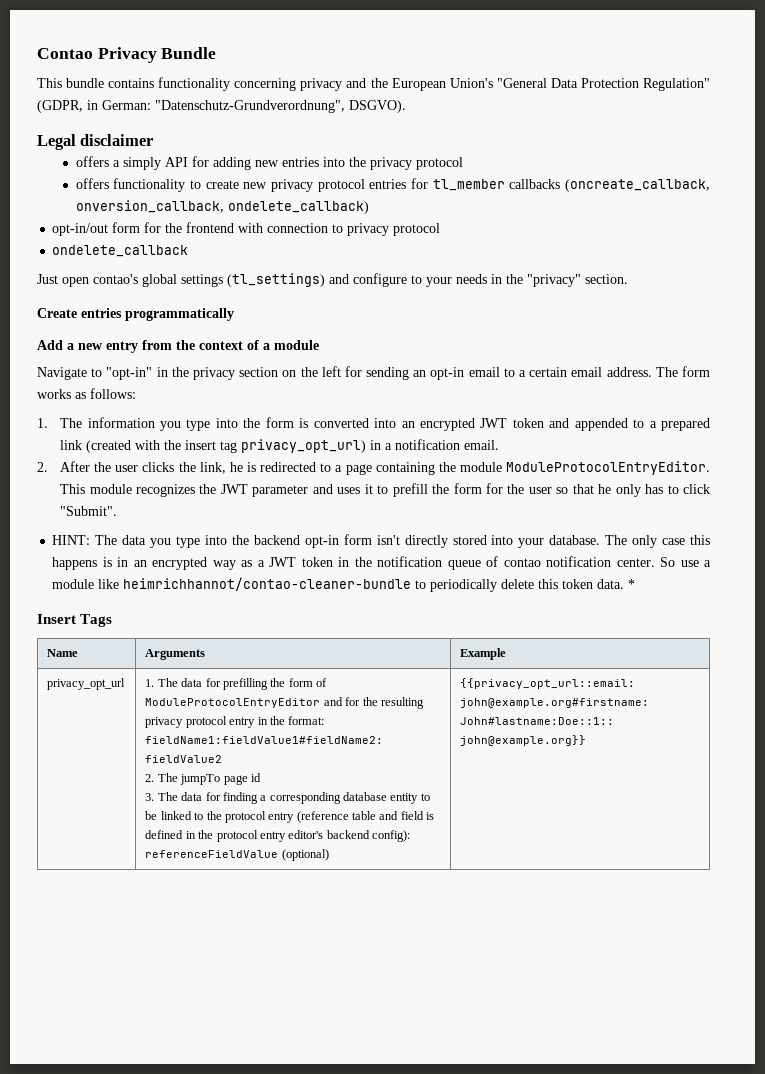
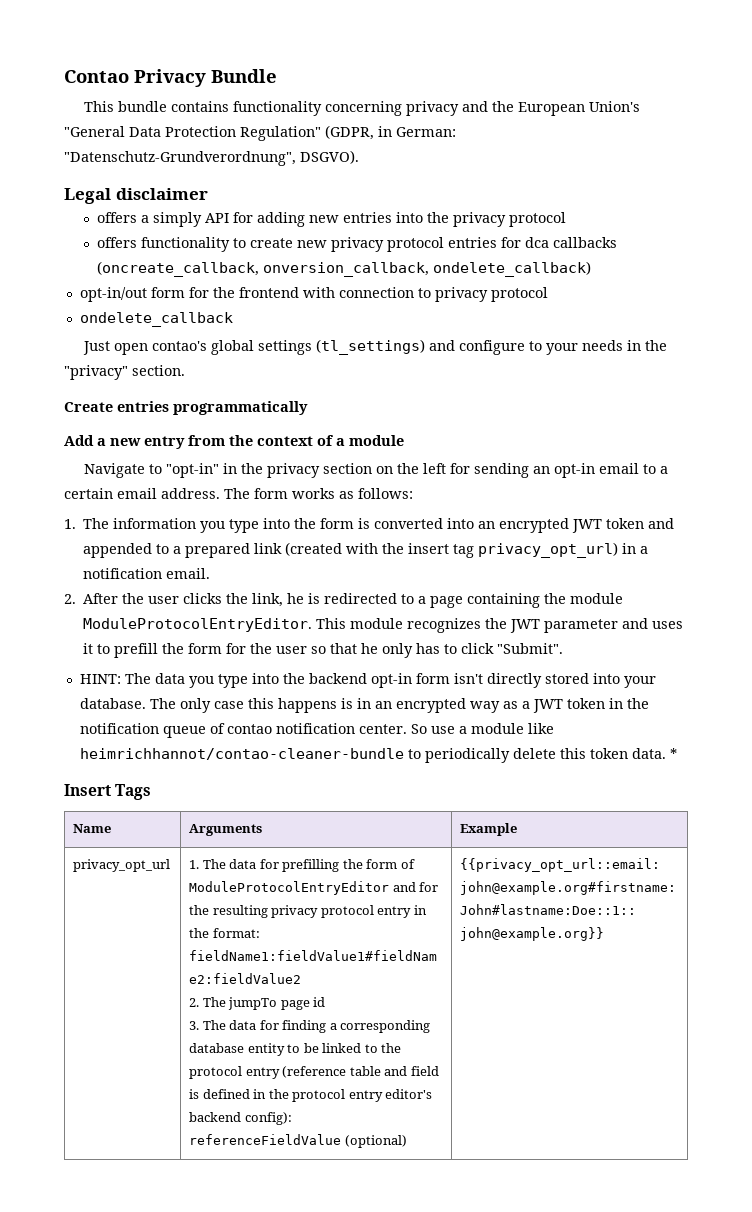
- offers functionality to create new privacy protocol entries for tl_member callbacks (oncreate_callback, onversion_callback, ondelete_callback)
+ offers functionality to create new privacy protocol entries for dca callbacks (oncreate_callback, onversion_callback, ondelete_callback)

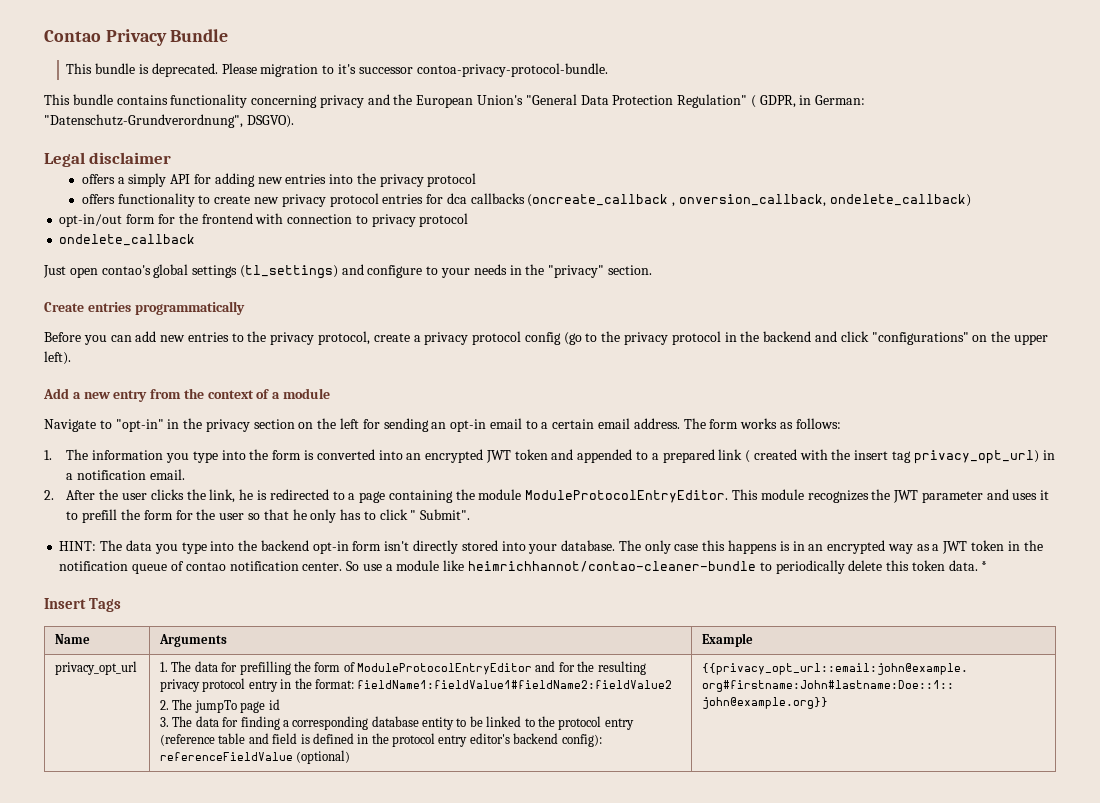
+ This bundle is deprecated. Please migration to it's successor contoa-privacy-protocol-bundle.
- This bundle contains functionality concerning privacy and the European Union's "General Data Protection Regulation" (GDPR, in German: "Datenschutz-Grundverordnung", DSGVO).
+ This bundle contains functionality concerning privacy and the European Union's "General Data Protection Regulation" ( GDPR, in German: "Datenschutz-Grundverordnung", DSGVO).
- offers functionality to create new privacy protocol entries for dca callbacks (oncreate_callback, onversion_callback, ondelete_callback)
+ offers functionality to create new privacy protocol entries for dca callbacks (oncreate_callback , onversion_callback, ondelete_callback)
+ Before you can add new entries to the privacy protocol, create a privacy protocol config (go to the privacy protocol in the backend and click "configurations" on the upper left).
- 1. The information you type into the form is converted into an encrypted JWT token and appended to a prepared link (created with the insert tag privacy_opt_url) in a notification email.
+ 1. The information you type into the form is converted into an encrypted JWT token and appended to a prepared link ( created with the insert tag privacy_opt_url) in a notification email.
- This module recognizes the JWT parameter and uses it to prefill the form for the user so that he only has to click "Submit".
+ This module recognizes the JWT parameter and uses it to prefill the form for the user so that he only has to click " Submit".

